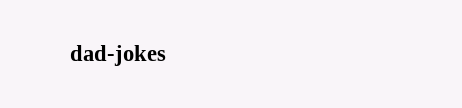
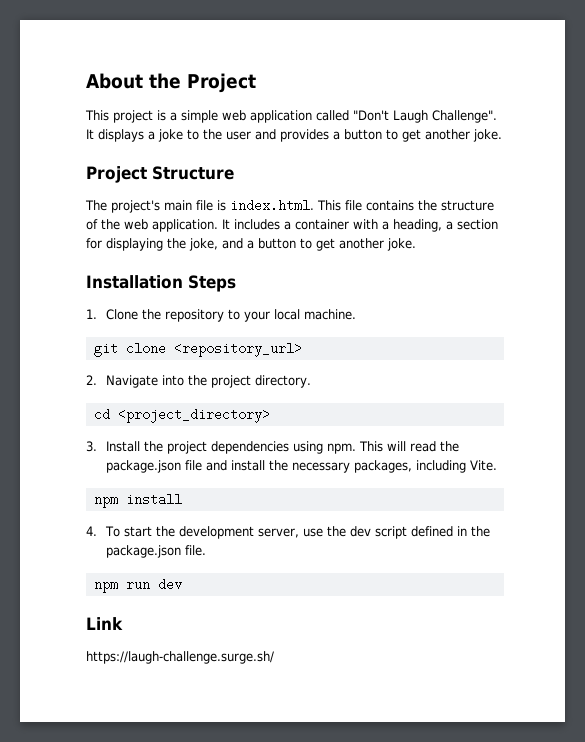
- dad-jokes
+ About the Project
+ This project is a simple web application called "Don't Laugh Challenge". It displays a joke to the user and provides a button to get another joke.
+ Project Structure
+ The project's main file is index.html. This file contains the structure of the web application. It includes a container with a heading, a section for displaying the joke, and a button to get another joke.
+ Installation Steps
+ 1. Clone the repository to your local machine.
+ git clone <repository_url>
+ 2. Navigate into the project directory.
+ cd <project_directory>
+ 3. Install the project dependencies using npm. This will read the package.json file and install the necessary packages, including Vite.
+ npm install
+ 4. To start the development server, use the dev script defined in the package.json file.
+ npm run dev
+ Link
+ https://laugh-challenge.surge.sh/

